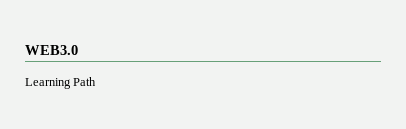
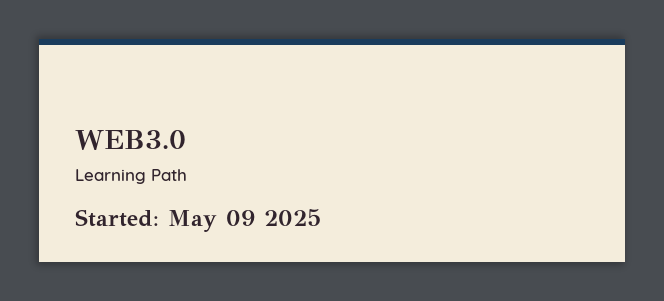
+ Started: May 09 2025

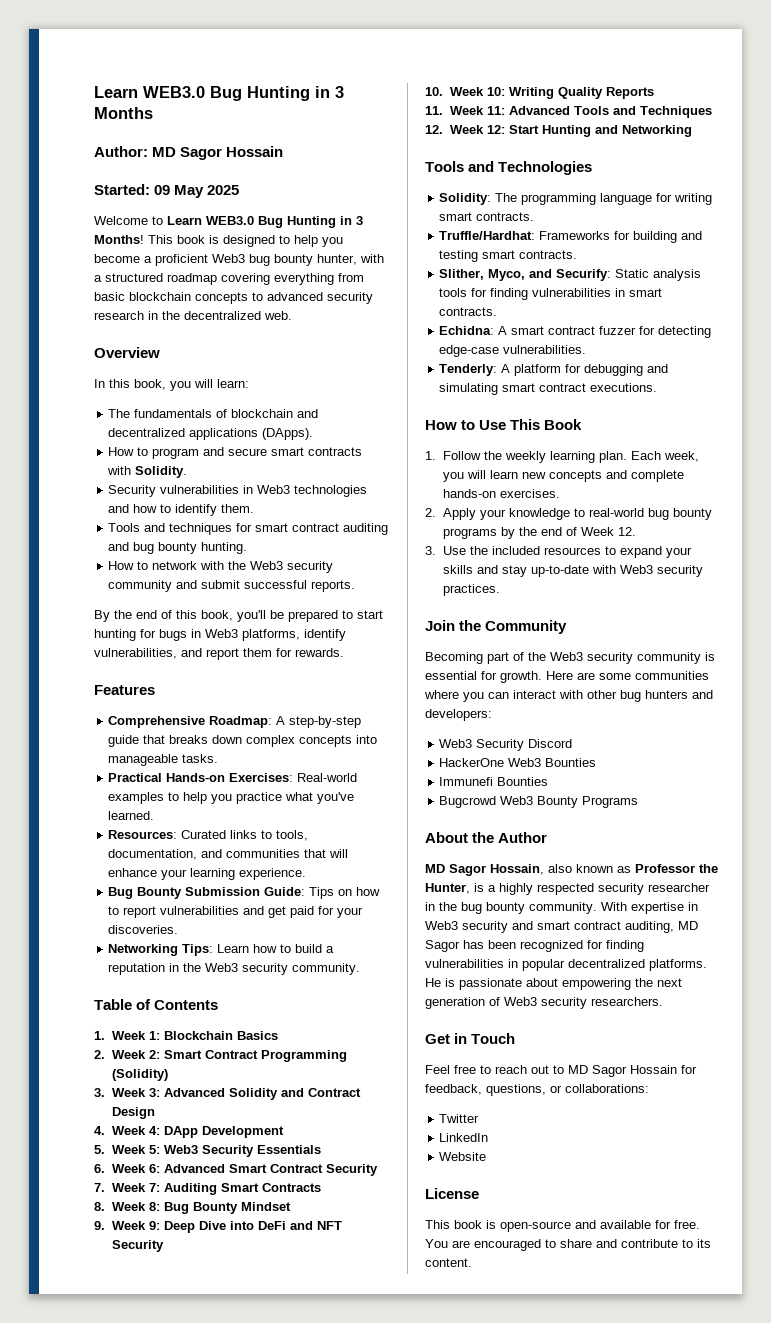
- WEB3.0
- Learning Path
+ Learn WEB3.0 Bug Hunting in 3 Months
+ Author: MD Sagor Hossain
- Started: May 09 2025
+ Started: 09 May 2025
+ Welcome to Learn WEB3.0 Bug Hunting in 3 Months! This book is designed to help you become a proficient Web3 bug bounty hunter, with a structured roadmap covering everything from basic blockchain concepts to advanced security research in the decentralized web.
+ Overview
+ In this book, you will learn:
+ The fundamentals of blockchain and decentralized applications (DApps).
+ How to program and secure smart contracts with Solidity.
+ Security vulnerabilities in Web3 technologies and how to identify them.
+ Tools and techniques for smart contract auditing and bug bounty hunting.
+ How to network with the Web3 security community and submit successful reports.
+ By the end of this book, you'll be prepared to start hunting for bugs in Web3 platforms, identify vulnerabilities, and report them for rewards.
+ Features
+ Comprehensive Roadmap: A step-by-step guide that breaks down complex concepts into manageable tasks.
+ Practical Hands-on Exercises: Real-world examples to help you practice what you've learned.
+ Resources: Curated links to tools, documentation, and communities that will enhance your learning experience.
+ Bug Bounty Submission Guide: Tips on how to report vulnerabilities and get paid for your discoveries.
+ Networking Tips: Learn how to build a reputation in the Web3 security community.
+ Table of Contents
+ 1. Week 1: Blockchain Basics
+ 2. Week 2: Smart Contract Programming (Solidity)
+ 3. Week 3: Advanced Solidity and Contract Design
+ 4. Week 4: DApp Development
+ 5. Week 5: Web3 Security Essentials
+ 6. Week 6: Advanced Smart Contract Security
+ 7. Week 7: Auditing Smart Contracts
+ 8. Week 8: Bug Bounty Mindset
+ 9. Week 9: Deep Dive into DeFi and NFT Security
+ 10. Week 10: Writing Quality Reports
+ 11. Week 11: Advanced Tools and Techniques
+ 12. Week 12: Start Hunting and Networking
+ Tools and Technologies
+ Solidity: The programming language for writing smart contracts.
+ Truffle/Hardhat: Frameworks for building and testing smart contracts.
+ Slither, Myco, and Securify: Static analysis tools for finding vulnerabilities in smart contracts.
+ Echidna: A smart contract fuzzer for detecting edge-case vulnerabilities.
+ Tenderly: A platform for debugging and simulating smart contract executions.
+ How to Use This Book
+ 1. Follow the weekly learning plan. Each week, you will learn new concepts and complete hands-on exercises.
+ 2. Apply your knowledge to real-world bug bounty programs by the end of Week 12.
+ 3. Use the included resources to expand your skills and stay up-to-date with Web3 security practices.
+ Join the Community
+ Becoming part of the Web3 security community is essential for growth. Here are some communities where you can interact with other bug hunters and developers:
+ Web3 Security Discord
+ HackerOne Web3 Bounties
+ Immunefi Bounties
+ Bugcrowd Web3 Bounty Programs
+ About the Author
+ MD Sagor Hossain, also known as Professor the Hunter, is a highly respected security researcher in the bug bounty community. With expertise in Web3 security and smart contract auditing, MD Sagor has been recognized for finding vulnerabilities in popular decentralized platforms. He is passionate about empowering the next generation of Web3 security researchers.
+ Get in Touch
+ Feel free to reach out to MD Sagor Hossain for feedback, questions, or collaborations:
+ Twitter
+ LinkedIn
+ Website
+ License
+ This book is open-source and available for free. You are encouraged to share and contribute to its content.

